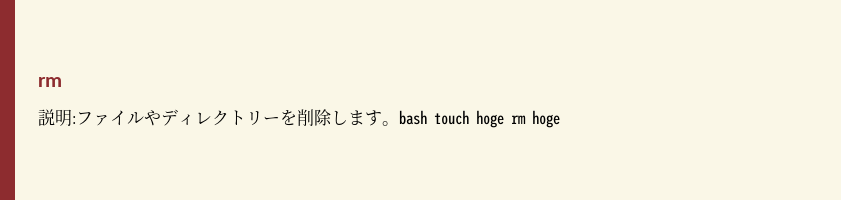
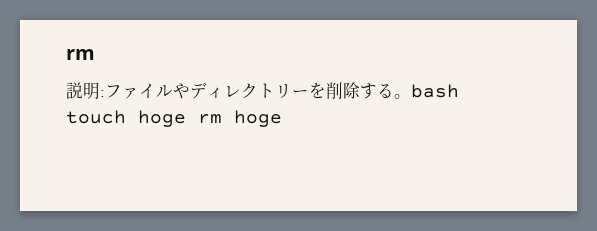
- 説明:ファイルやディレクトリーを削除します。bash touch hoge rm hoge
+ 説明:ファイルやディレクトリーを削除する。bash touch hoge rm hoge

